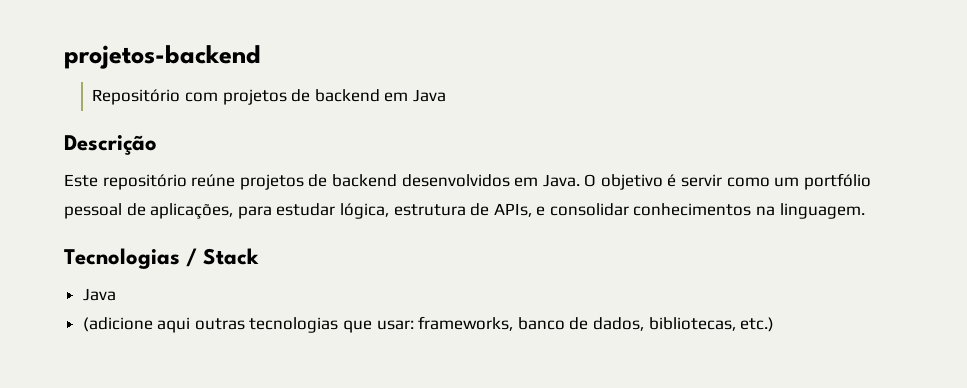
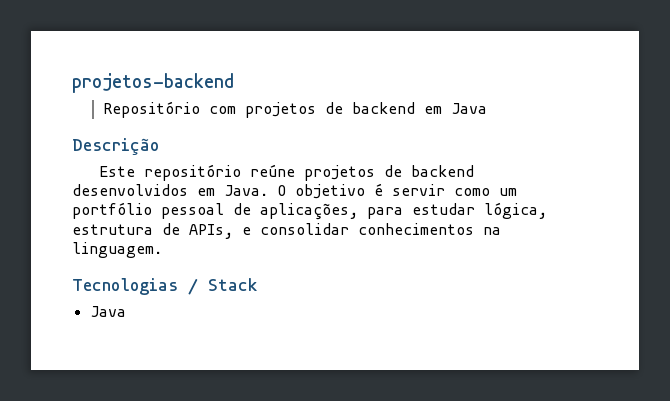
- (adicione aqui outras tecnologias que usar: frameworks, banco de dados, bibliotecas, etc.)

